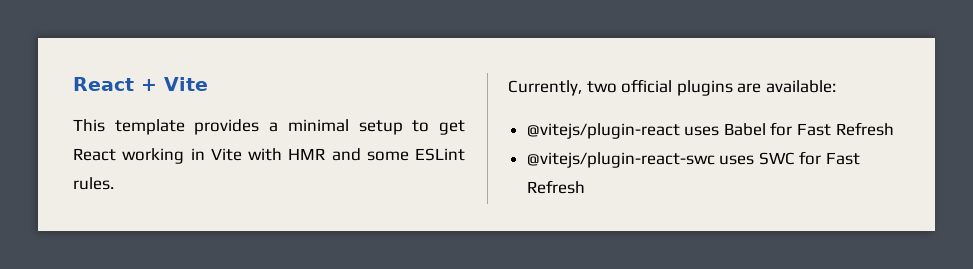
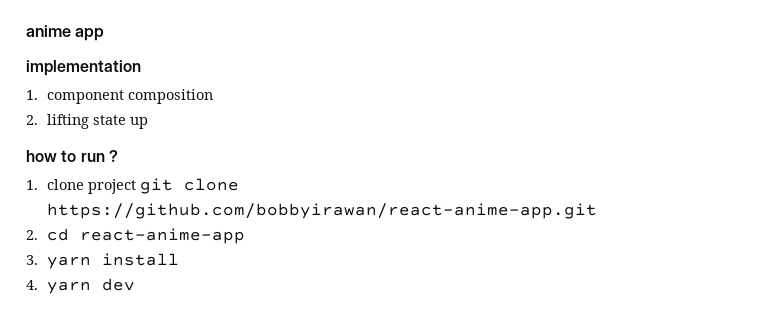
- React + Vite
- This template provides a minimal setup to get React working in Vite with HMR and some ESLint rules.
- Currently, two official plugins are available:
- @vitejs/plugin-react uses Babel for Fast Refresh
- @vitejs/plugin-react-swc uses SWC for Fast Refresh
+ anime app
+ implementation
+ 1. component composition
+ 2. lifting state up
+ how to run ?
+ 1. clone project git clone https://github.com/bobbyirawan/react-anime-app.git
+ 2. cd react-anime-app
+ 3. yarn install
+ 4. yarn dev

